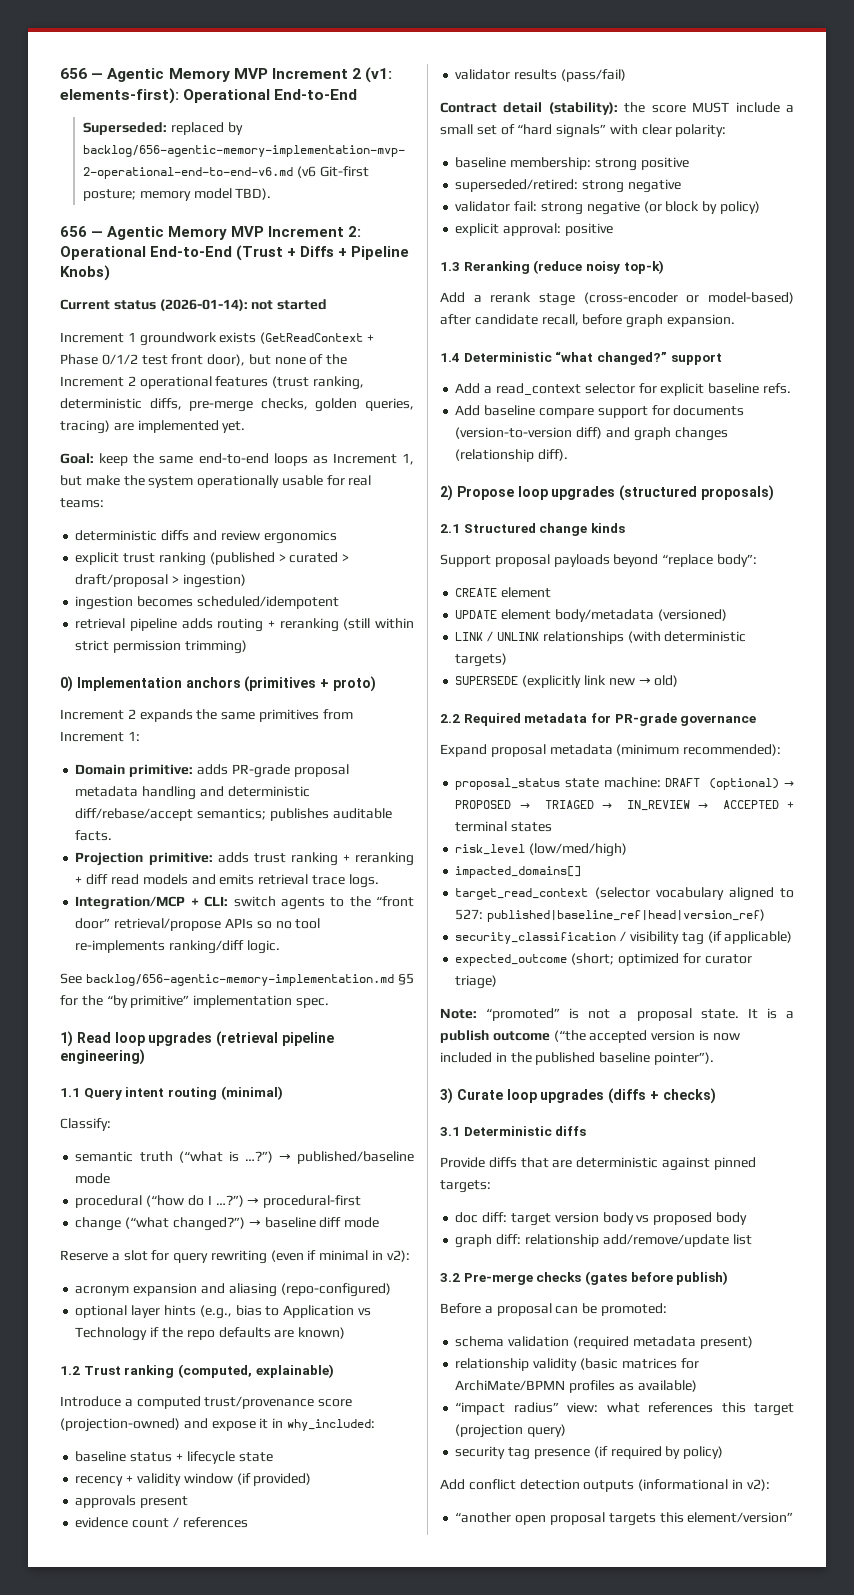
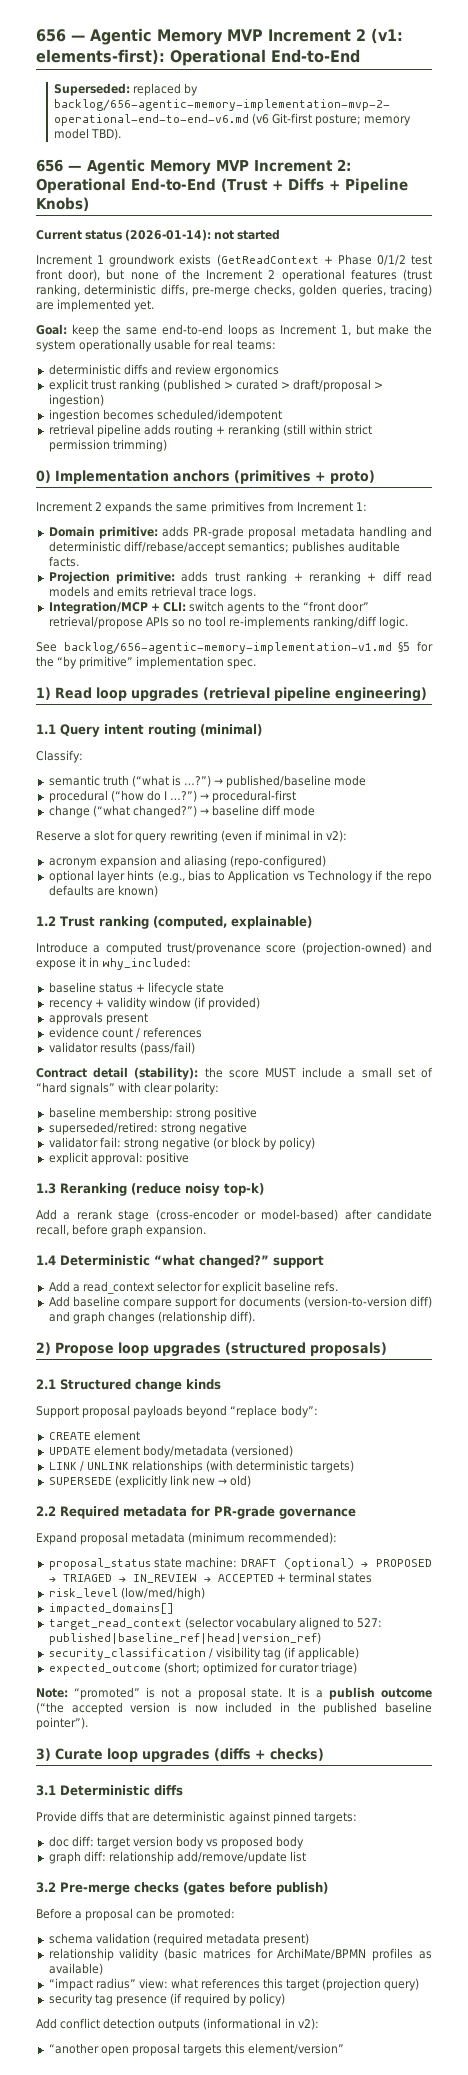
- See backlog/656-agentic-memory-implementation.md §5 for the “by primitive” implementation spec.
+ See backlog/656-agentic-memory-implementation-v1.md §5 for the “by primitive” implementation spec.

